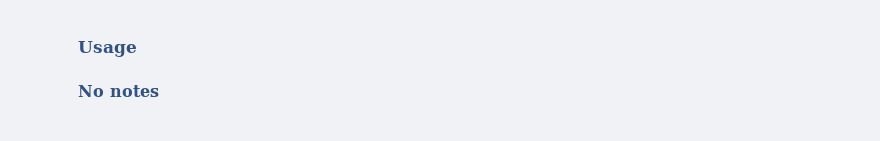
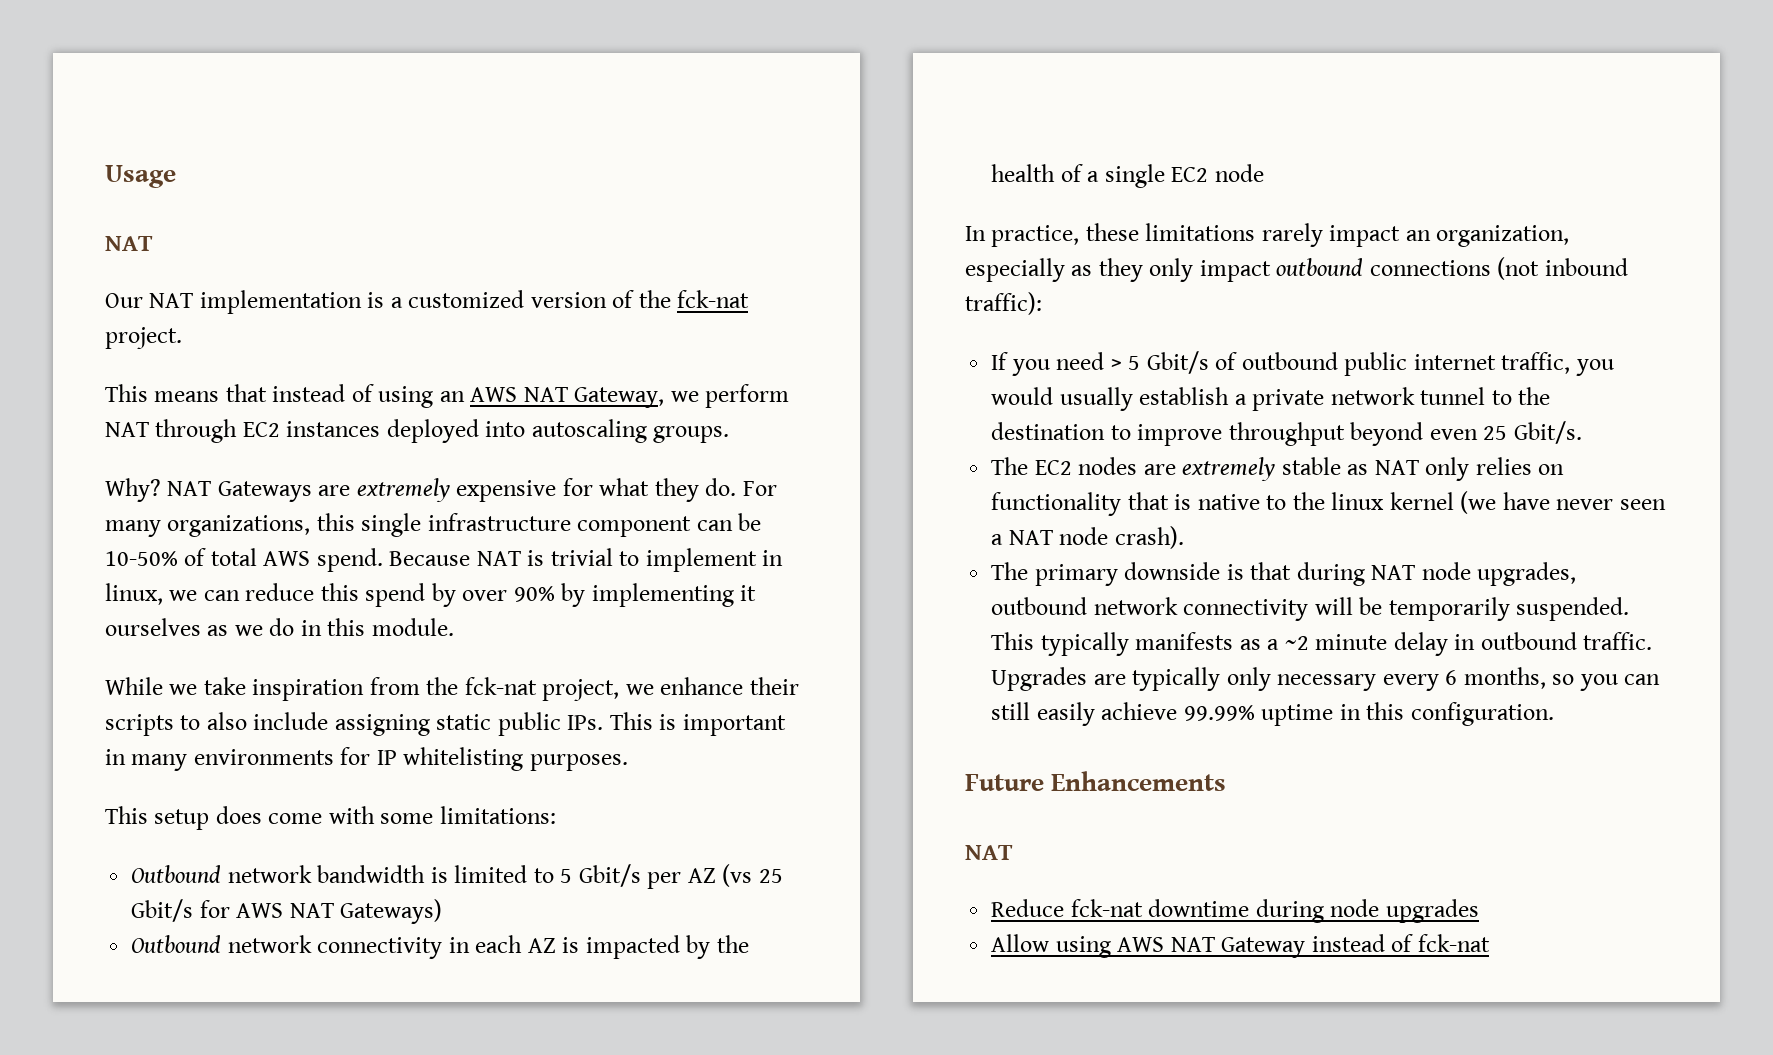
  Usage
- No notes
+ NAT
+ Our NAT implementation is a customized version of the fck-nat project.
+ This means that instead of using an AWS NAT Gateway, we perform NAT through EC2 instances deployed into autoscaling groups.
+ Why? NAT Gateways are extremely expensive for what they do. For many organizations, this single infrastructure component can be 10-50% of total AWS spend. Because NAT is trivial to implement in linux, we can reduce this spend by over 90% by implementing it ourselves as we do in this module.
+ While we take inspiration from the fck-nat project, we enhance their scripts to also include assigning static public IPs. This is important in many environments for IP whitelisting purposes.
+ This setup does come with some limitations:
+ Outbound network bandwidth is limited to 5 Gbit/s per AZ (vs 25 Gbit/s for AWS NAT Gateways)
+ Outbound network connectivity in each AZ is impacted by the health of a single EC2 node
+ In practice, these limitations rarely impact an organization, especially as they only impact outbound connections (not inbound traffic):
+ If you need > 5 Gbit/s of outbound public internet traffic, you would usually establish a private network tunnel to the destination to improve throughput beyond even 25 Gbit/s.
+ The EC2 nodes are extremely stable as NAT only relies on functionality that is native to the linux kernel (we have never seen a NAT node crash).
+ The primary downside is that during NAT node upgrades, outbound network connectivity will be temporarily suspended. This typically manifests as a ~2 minute delay in outbound traffic. Upgrades are typically only necessary every 6 months, so you can still easily achieve 99.99% uptime in this configuration.
+ Future Enhancements
+ NAT
+ Reduce fck-nat downtime during node upgrades
+ Allow using AWS NAT Gateway instead of fck-nat

